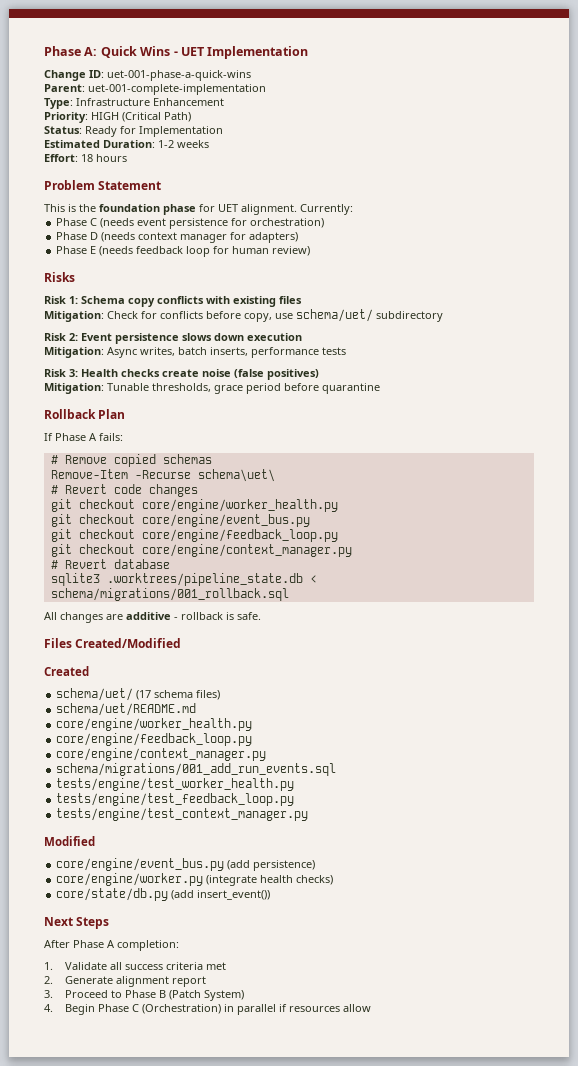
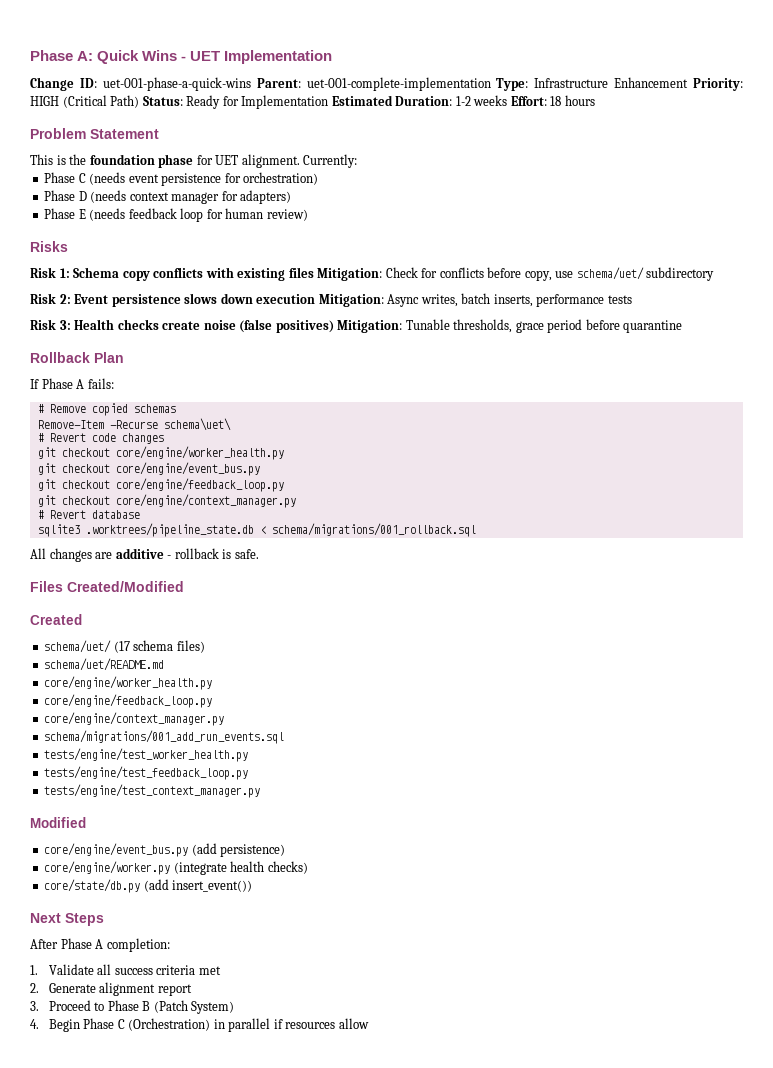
- Change ID: uet-001-phase-a-quick-wins
- Parent: uet-001-complete-implementation
- Type: Infrastructure Enhancement
- Priority: HIGH (Critical Path)
- Status: Ready for Implementation
- Estimated Duration: 1-2 weeks
- Effort: 18 hours
+ Change ID: uet-001-phase-a-quick-wins Parent: uet-001-complete-implementation Type: Infrastructure Enhancement Priority: HIGH (Critical Path) Status: Ready for Implementation Estimated Duration: 1-2 weeks Effort: 18 hours
- Risk 1: Schema copy conflicts with existing files
- Mitigation: Check for conflicts before copy, use schema/uet/ subdirectory
+ Risk 1: Schema copy conflicts with existing files Mitigation: Check for conflicts before copy, use schema/uet/ subdirectory
- Risk 2: Event persistence slows down execution
- Mitigation: Async writes, batch inserts, performance tests
+ Risk 2: Event persistence slows down execution Mitigation: Async writes, batch inserts, performance tests
- Risk 3: Health checks create noise (false positives)
- Mitigation: Tunable thresholds, grace period before quarantine
+ Risk 3: Health checks create noise (false positives) Mitigation: Tunable thresholds, grace period before quarantine

